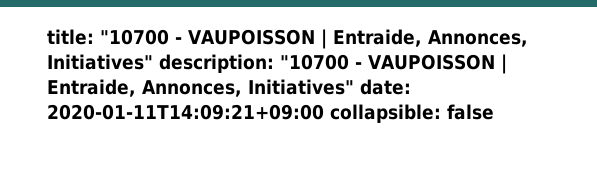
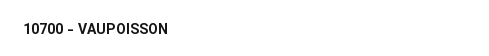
- title: "10700 - VAUPOISSON | Entraide, Annonces, Initiatives" description: "10700 - VAUPOISSON | Entraide, Annonces, Initiatives" date: 2020-01-11T14:09:21+09:00 collapsible: false
+ 10700 - VAUPOISSON

